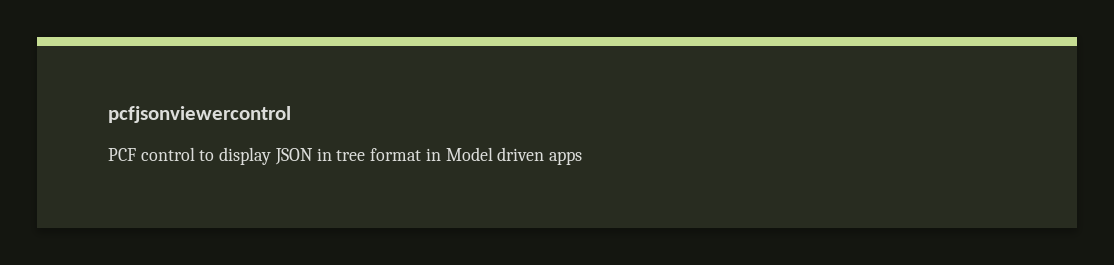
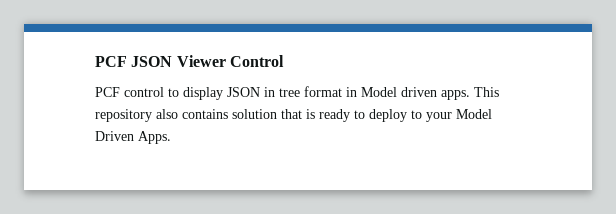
- pcfjsonviewercontrol
+ PCF JSON Viewer Control
- PCF control to display JSON in tree format in Model driven apps
+ PCF control to display JSON in tree format in Model driven apps. This repository also contains solution that is ready to deploy to your Model Driven Apps.

